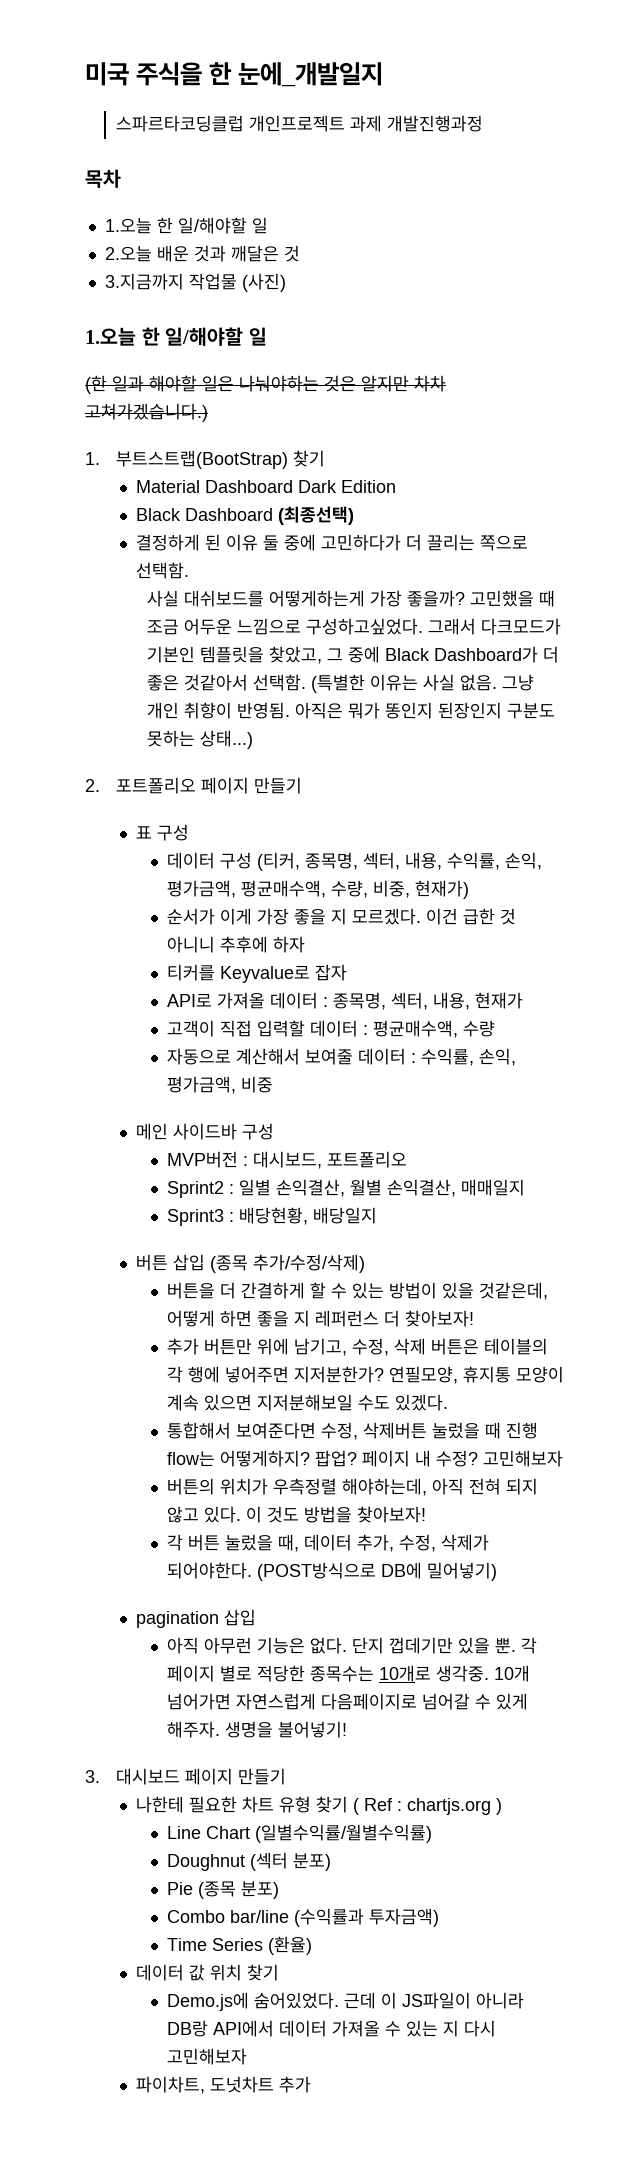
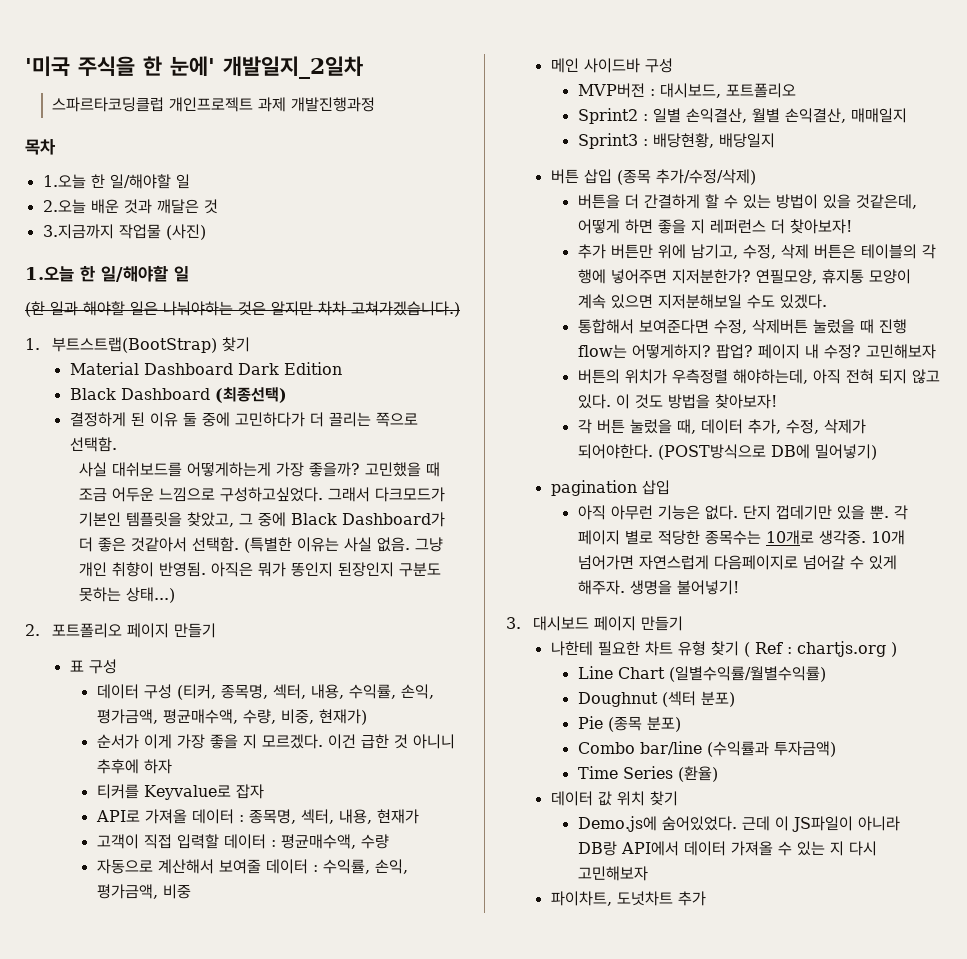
- 미국 주식을 한 눈에_개발일지
+ '미국 주식을 한 눈에' 개발일지_2일차

